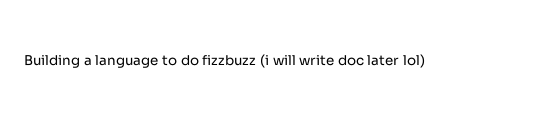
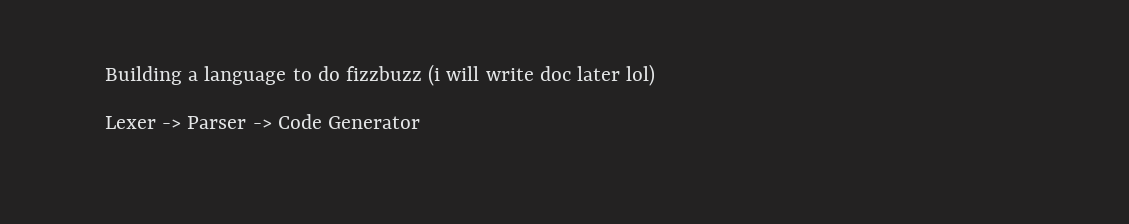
+ Lexer -> Parser -> Code Generator

